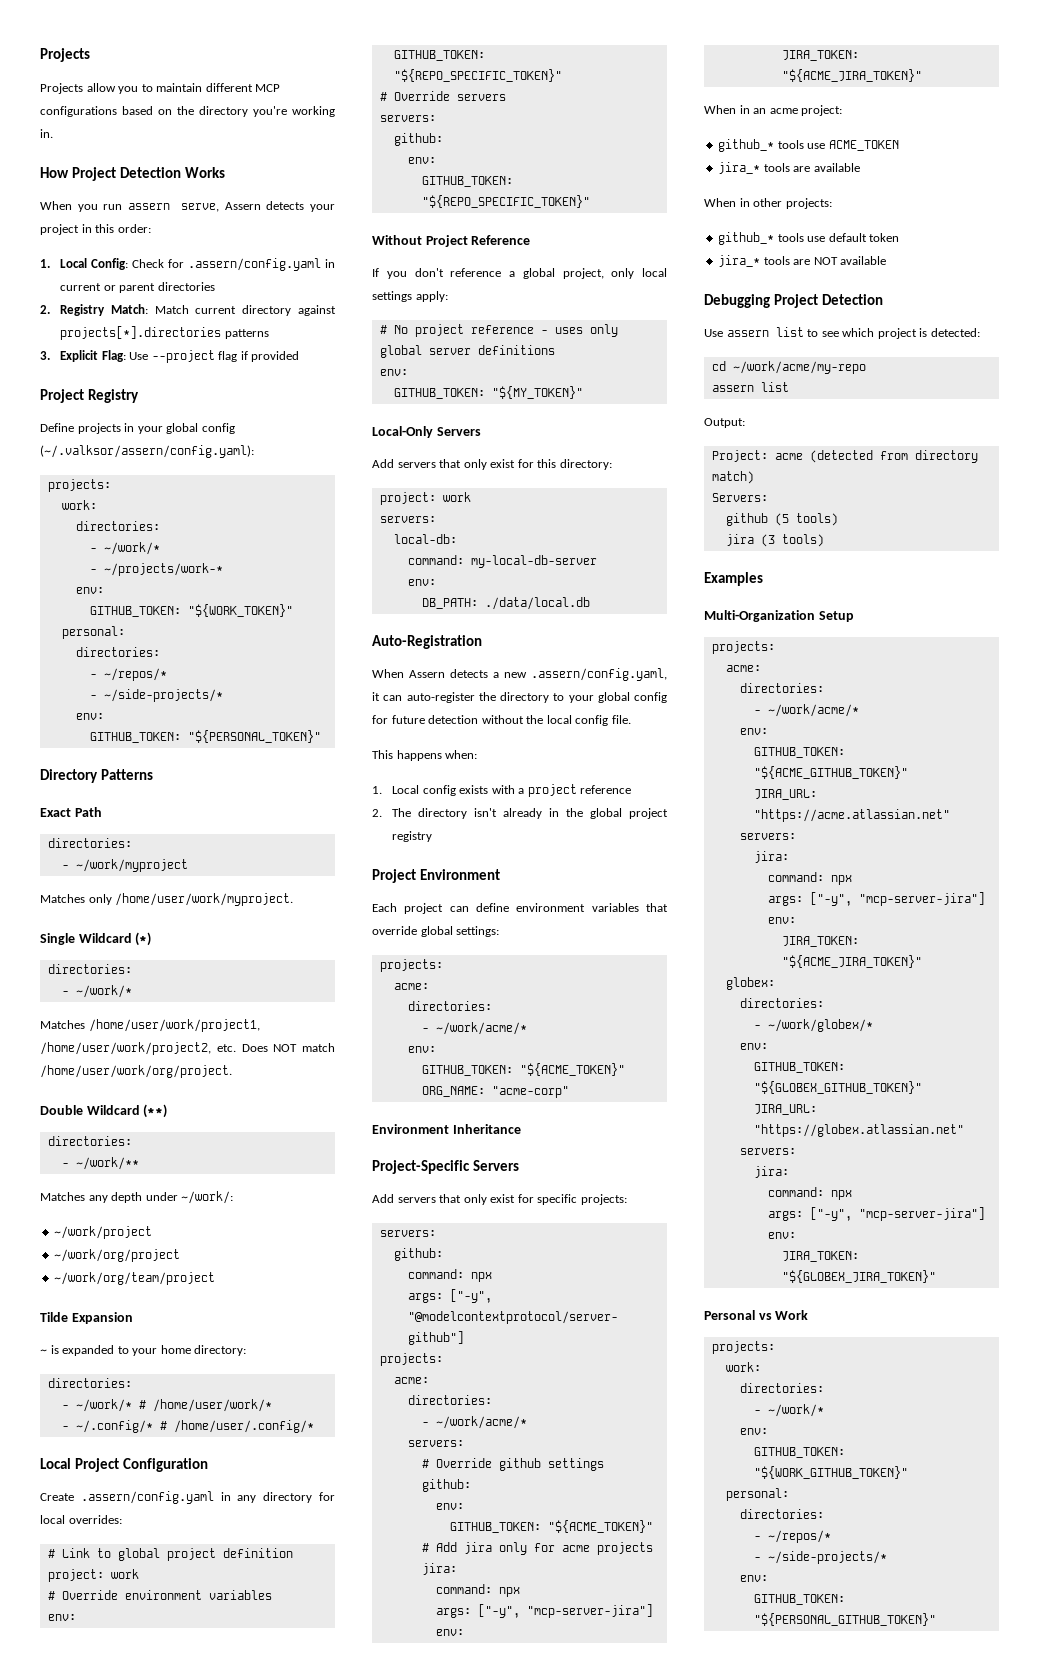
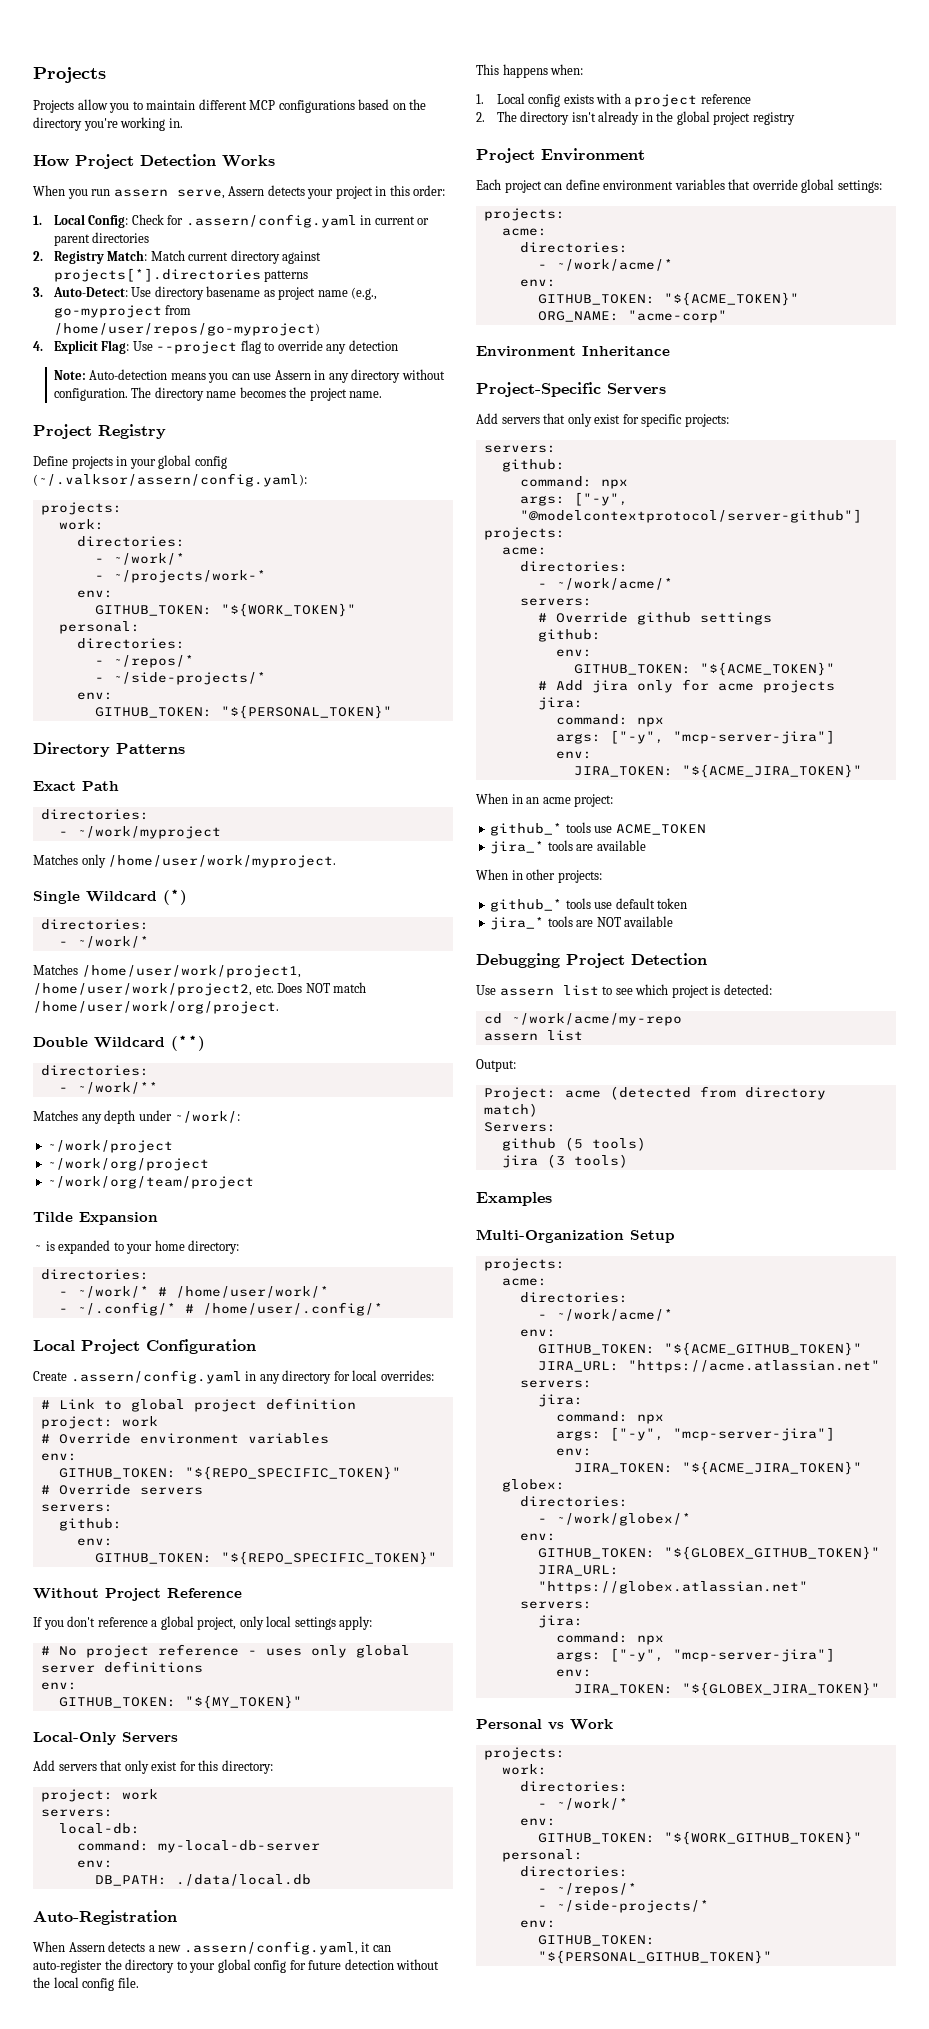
- 3. Explicit Flag: Use --project flag if provided
+ 3. Auto-Detect: Use directory basename as project name (e.g., go-myproject from /home/user/repos/go-myproject)
+ 4. Explicit Flag: Use --project flag to override any detection
+ Note: Auto-detection means you can use Assern in any directory without configuration. The directory name becomes the project name.

